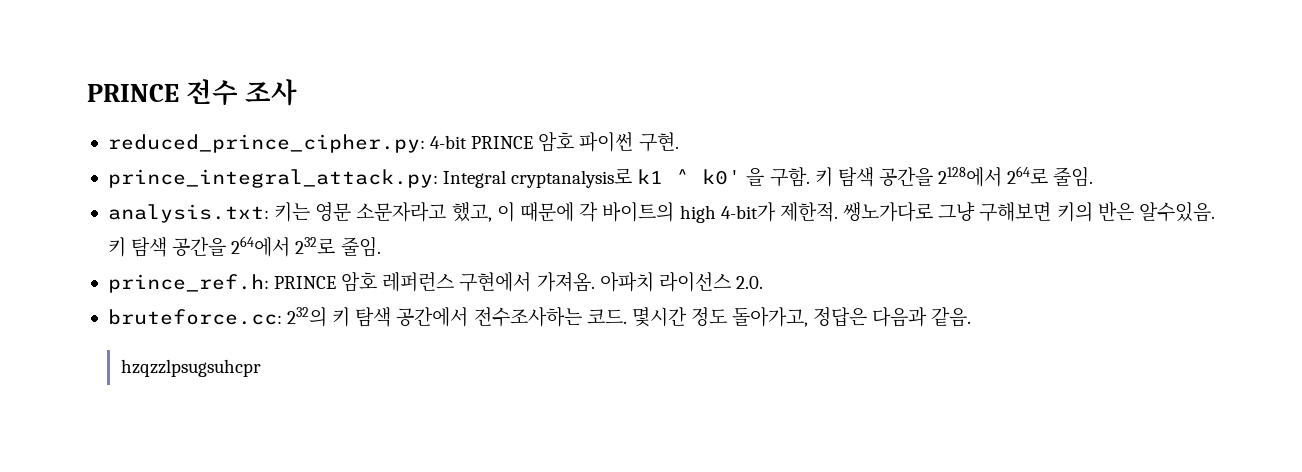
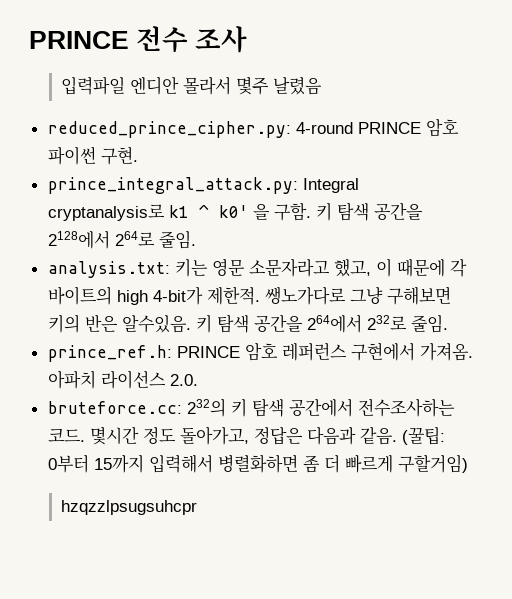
+ 입력파일 엔디안 몰라서 몇주 날렸음
- reduced_prince_cipher.py: 4-bit PRINCE 암호 파이썬 구현.
+ reduced_prince_cipher.py: 4-round PRINCE 암호 파이썬 구현.
+ (꿀팁: 0부터 15까지 입력해서 병렬화하면 좀 더 빠르게 구할거임)

